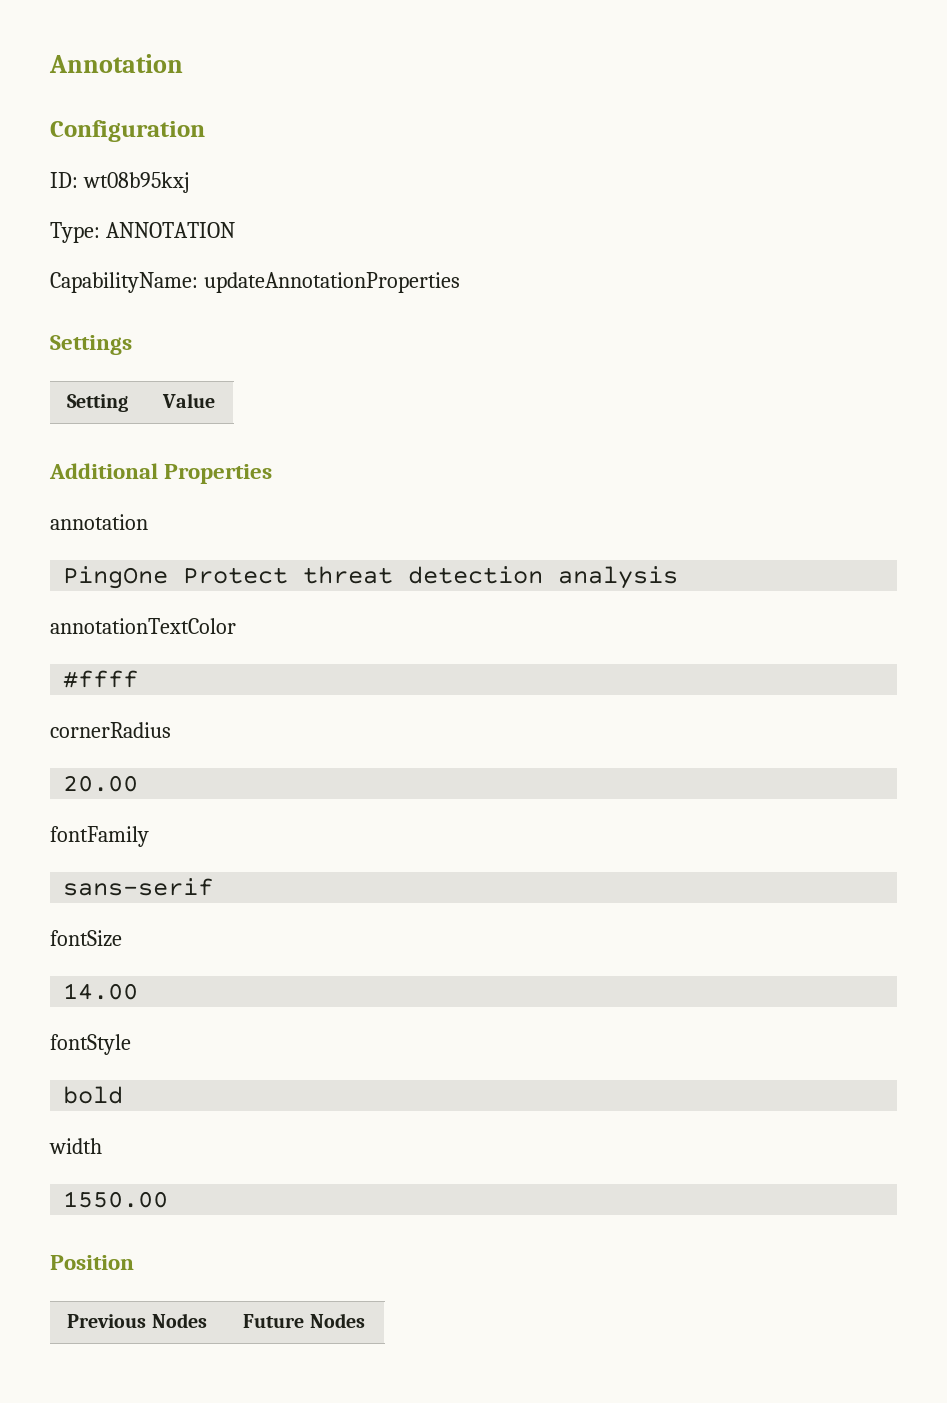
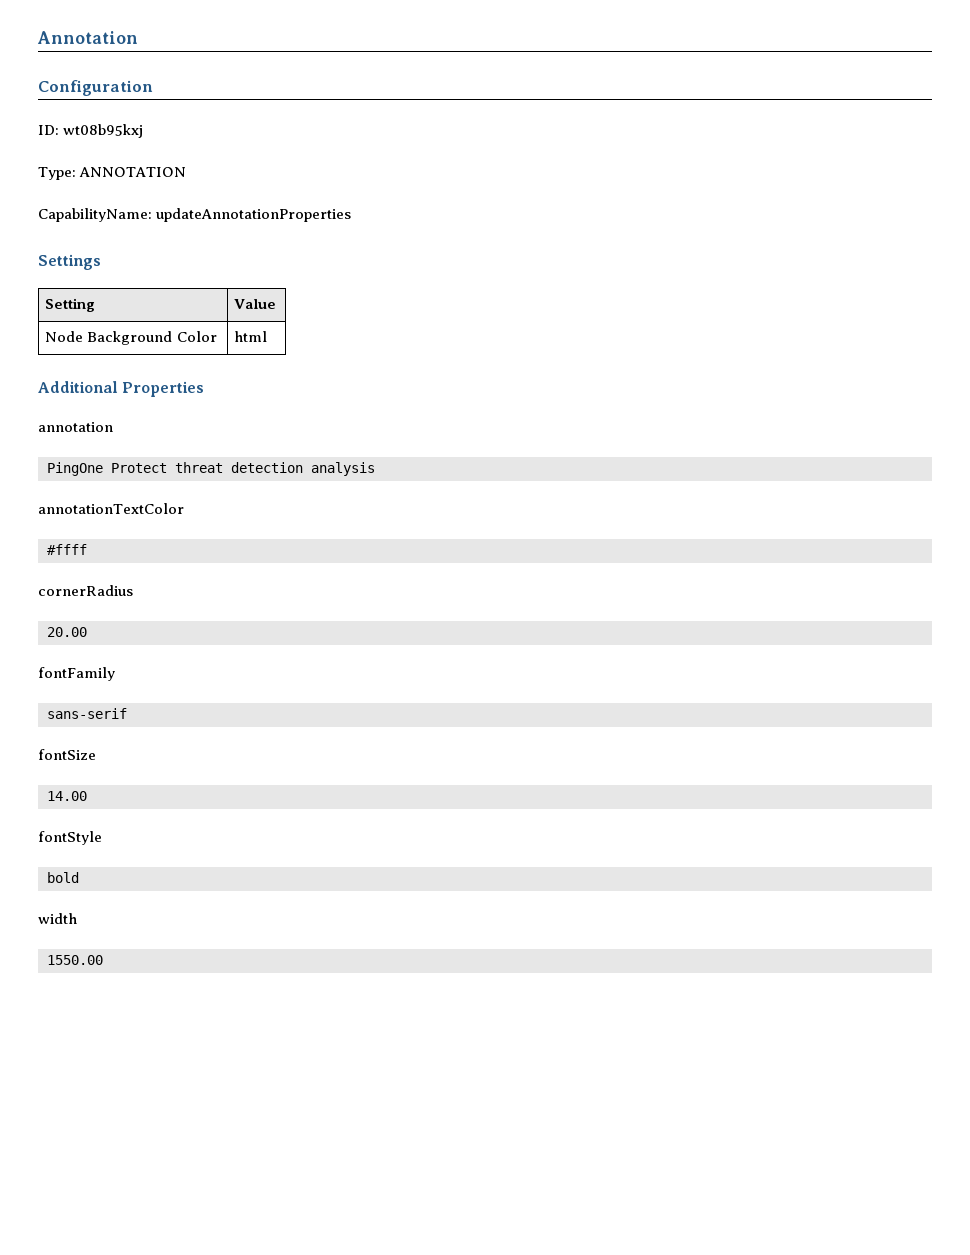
+ Node Background Color | html
- Position
- Previous Nodes | Future Nodes

